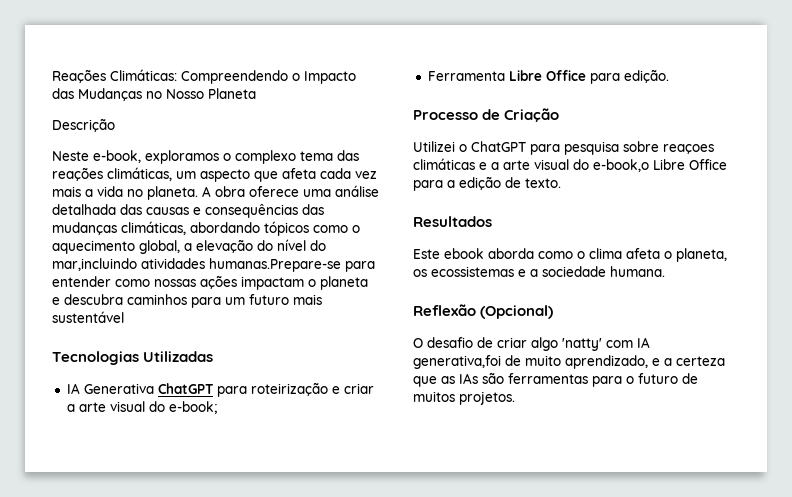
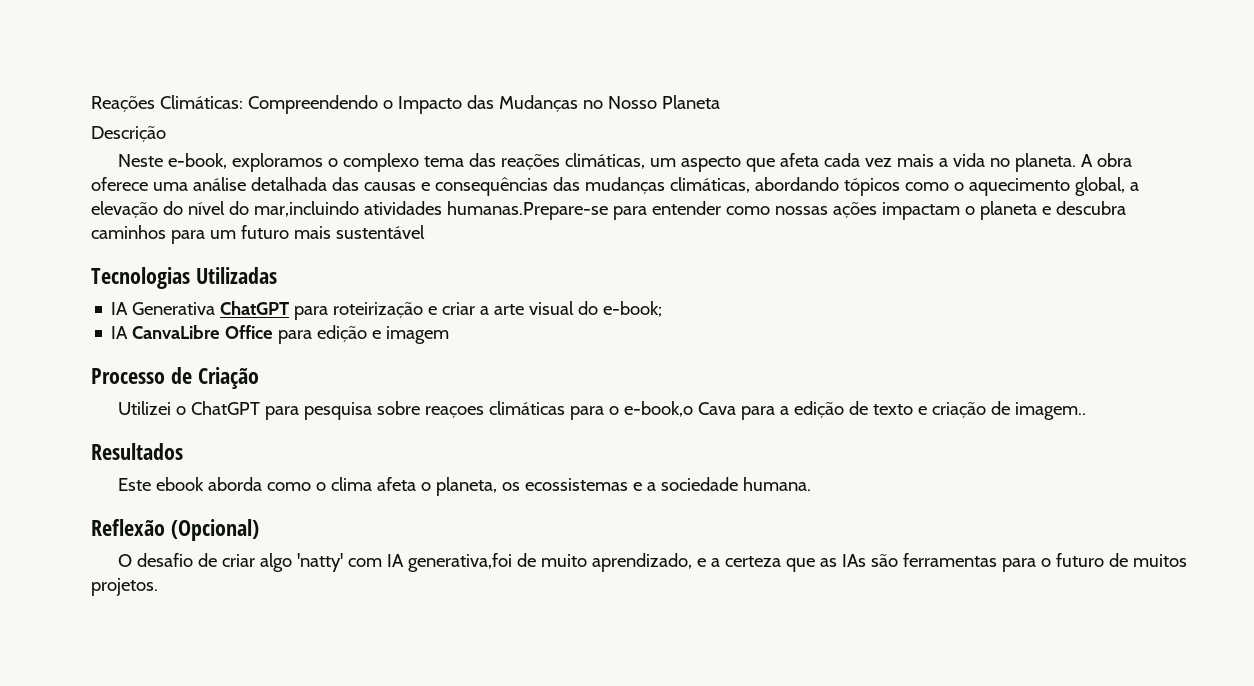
- Ferramenta Libre Office para edição.
+ IA CanvaLibre Office para edição e imagem
- Utilizei o ChatGPT para pesquisa sobre reaçoes climáticas e a arte visual do e-book,o Libre Office para a edição de texto.
+ Utilizei o ChatGPT para pesquisa sobre reaçoes climáticas para o e-book,o Cava para a edição de texto e criação de imagem..

